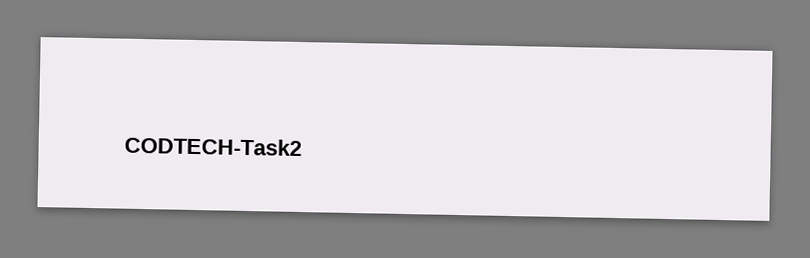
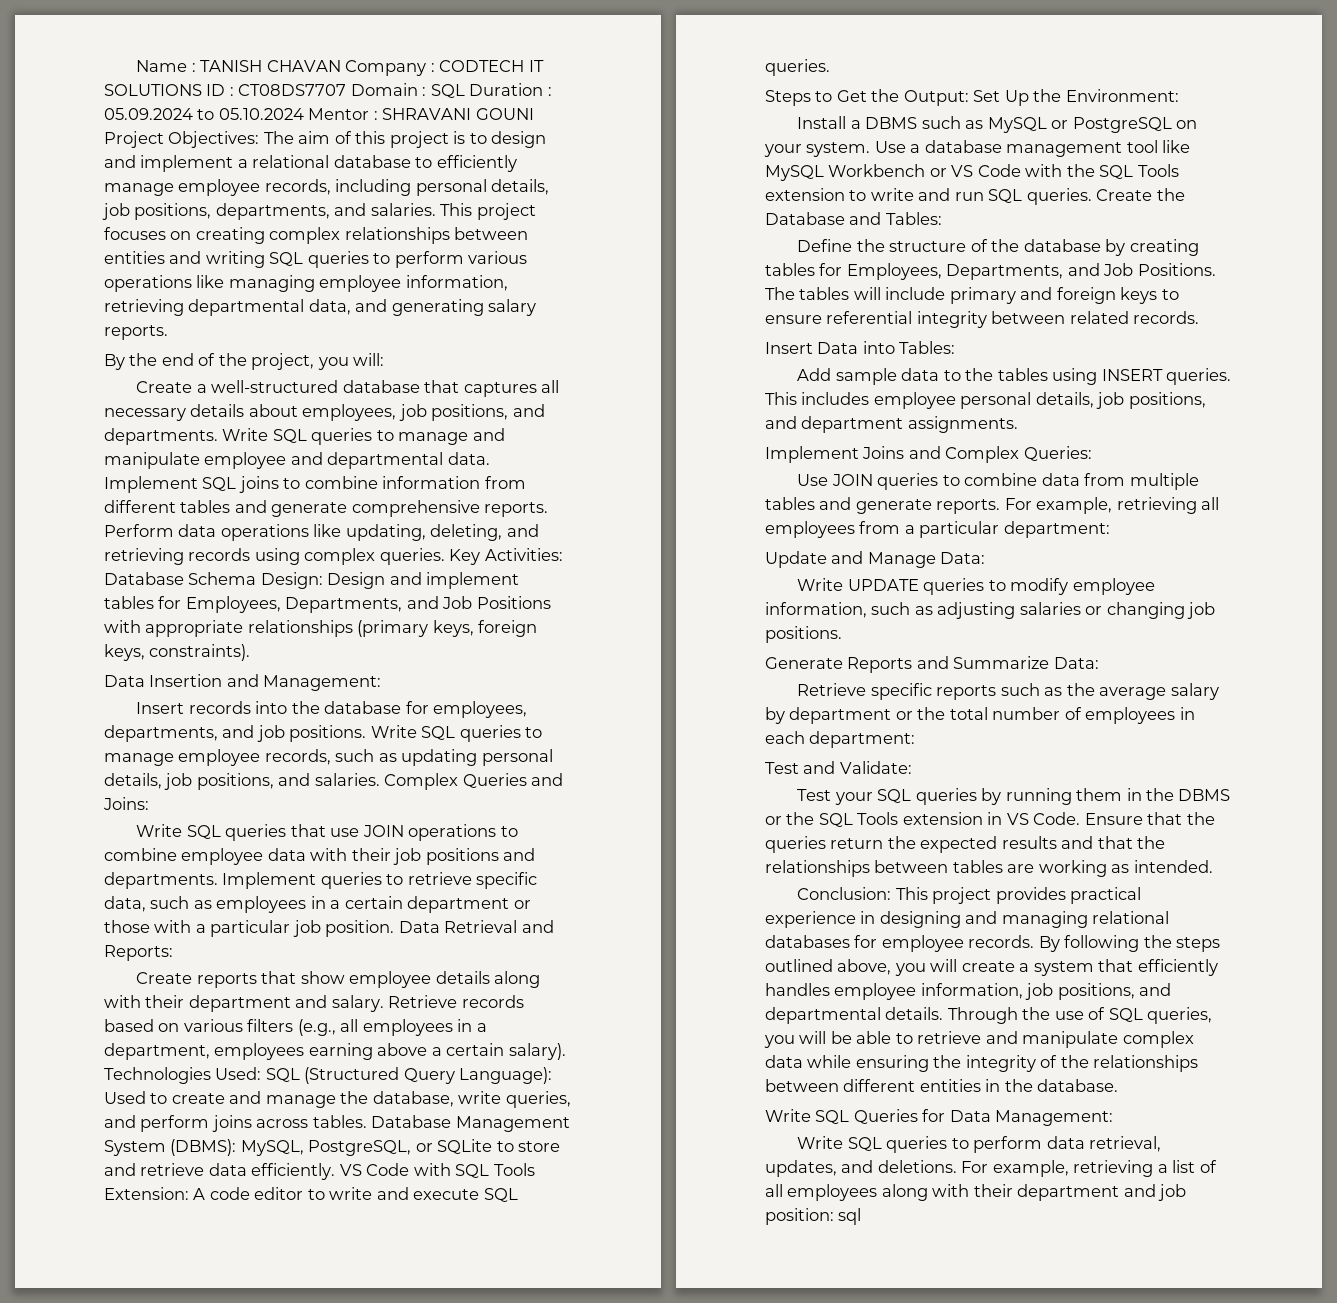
- CODTECH-Task2
+ Name : TANISH CHAVAN Company : CODTECH IT SOLUTIONS ID : CT08DS7707 Domain : SQL Duration : 05.09.2024 to 05.10.2024 Mentor : SHRAVANI GOUNI Project Objectives: The aim of this project is to design and implement a relational database to efficiently manage employee records, including personal details, job positions, departments, and salaries. This project focuses on creating complex relationships between entities and writing SQL queries to perform various operations like managing employee information, retrieving departmental data, and generating salary reports.
+ By the end of the project, you will:
+ Create a well-structured database that captures all necessary details about employees, job positions, and departments. Write SQL queries to manage and manipulate employee and departmental data. Implement SQL joins to combine information from different tables and generate comprehensive reports. Perform data operations like updating, deleting, and retrieving records using complex queries. Key Activities: Database Schema Design: Design and implement tables for Employees, Departments, and Job Positions with appropriate relationships (primary keys, foreign keys, constraints).
+ Data Insertion and Management:
+ Insert records into the database for employees, departments, and job positions. Write SQL queries to manage employee records, such as updating personal details, job positions, and salaries. Complex Queries and Joins:
+ Write SQL queries that use JOIN operations to combine employee data with their job positions and departments. Implement queries to retrieve specific data, such as employees in a certain department or those with a particular job position. Data Retrieval and Reports:
+ Create reports that show employee details along with their department and salary. Retrieve records based on various filters (e.g., all employees in a department, employees earning above a certain salary). Technologies Used: SQL (Structured Query Language): Used to create and manage the database, write queries, and perform joins across tables. Database Management System (DBMS): MySQL, PostgreSQL, or SQLite to store and retrieve data efficiently. VS Code with SQL Tools Extension: A code editor to write and execute SQL queries.
+ Steps to Get the Output: Set Up the Environment:
+ Install a DBMS such as MySQL or PostgreSQL on your system. Use a database management tool like MySQL Workbench or VS Code with the SQL Tools extension to write and run SQL queries. Create the Database and Tables:
+ Define the structure of the database by creating tables for Employees, Departments, and Job Positions. The tables will include primary and foreign keys to ensure referential integrity between related records.
+ Insert Data into Tables:
+ Add sample data to the tables using INSERT queries. This includes employee personal details, job positions, and department assignments.
+ Implement Joins and Complex Queries:
+ Use JOIN queries to combine data from multiple tables and generate reports. For example, retrieving all employees from a particular department:
+ Update and Manage Data:
+ Write UPDATE queries to modify employee information, such as adjusting salaries or changing job positions.
+ Generate Reports and Summarize Data:
+ Retrieve specific reports such as the average salary by department or the total number of employees in each department:
+ Test and Validate:
+ Test your SQL queries by running them in the DBMS or the SQL Tools extension in VS Code. Ensure that the queries return the expected results and that the relationships between tables are working as intended.
+ Conclusion: This project provides practical experience in designing and managing relational databases for employee records. By following the steps outlined above, you will create a system that efficiently handles employee information, job positions, and departmental details. Through the use of SQL queries, you will be able to retrieve and manipulate complex data while ensuring the integrity of the relationships between different entities in the database.
+ Write SQL Queries for Data Management:
+ Write SQL queries to perform data retrieval, updates, and deletions. For example, retrieving a list of all employees along with their department and job position: sql

